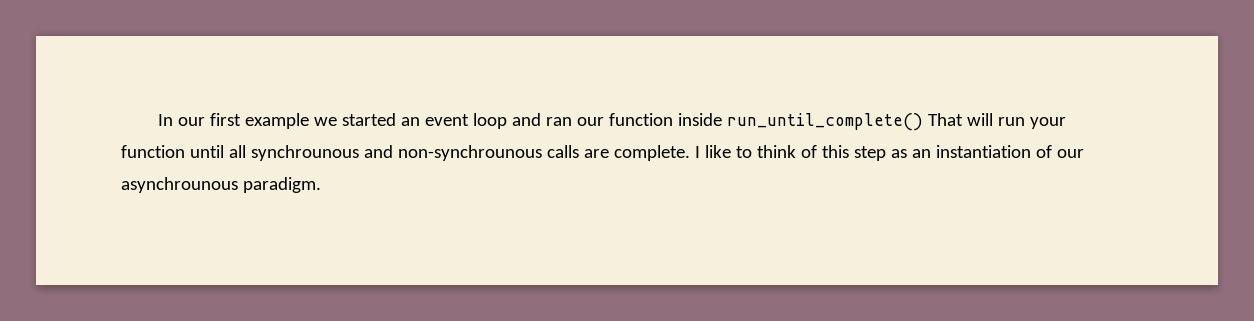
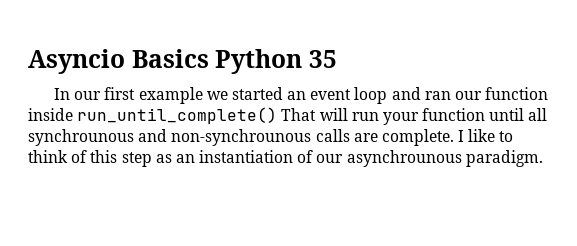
+ Asyncio Basics Python 35

